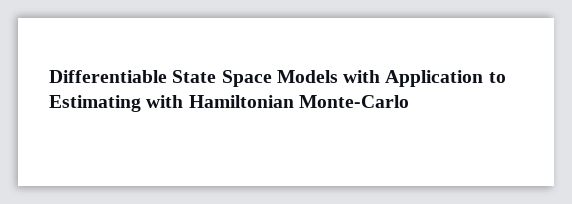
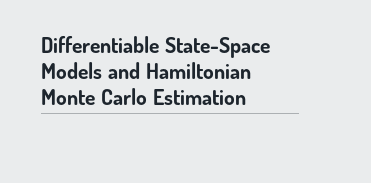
- Differentiable State Space Models with Application to Estimating with Hamiltonian Monte-Carlo
+ Differentiable State-Space Models and Hamiltonian Monte Carlo Estimation

